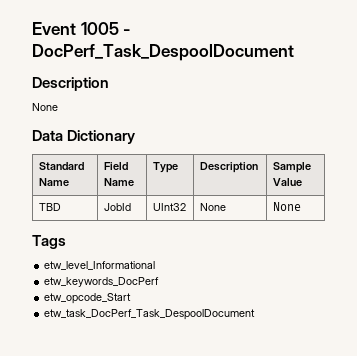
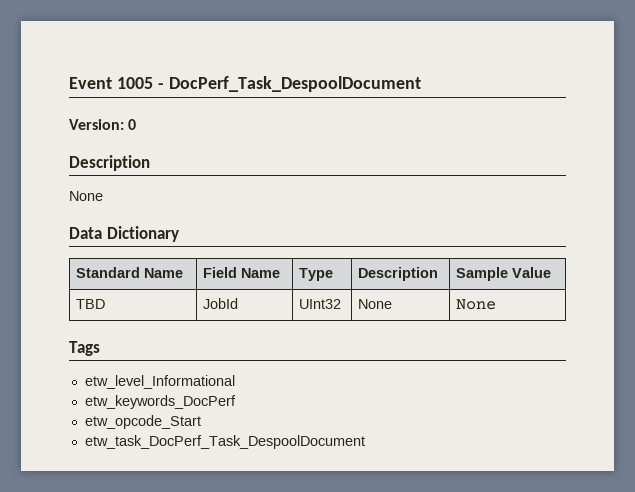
+ Version: 0

